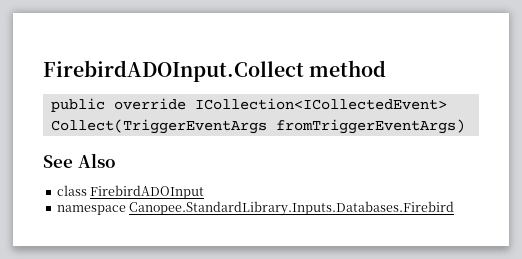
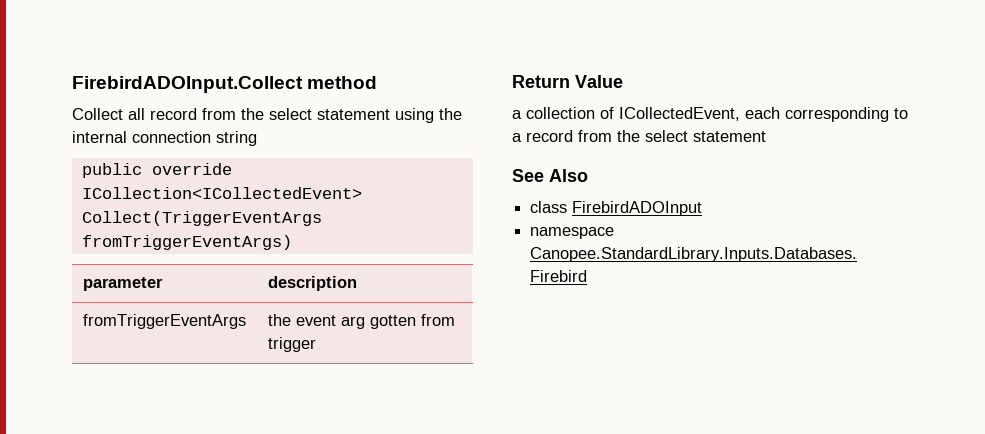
+ Collect all record from the select statement using the internal connection string
+ parameter | description
+ fromTriggerEventArgs | the event arg gotten from trigger
+ Return Value
+ a collection of ICollectedEvent, each corresponding to a record from the select statement

